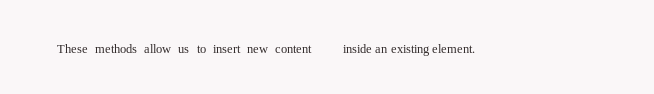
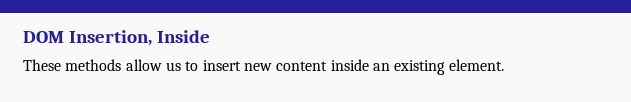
+ DOM Insertion, Inside

